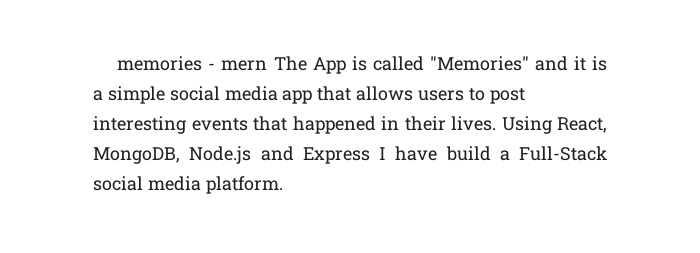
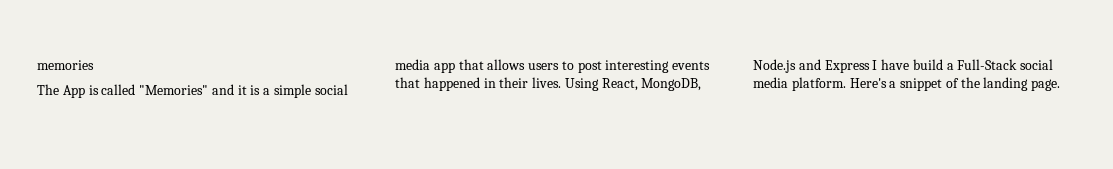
- memories - mern The App is called "Memories" and it is a simple social media app that allows users to post interesting events that happened in their lives.
+ memories
+ The App is called "Memories" and it is a simple social media app that allows users to post interesting events that happened in their lives.
+ Here's a snippet of the landing page.

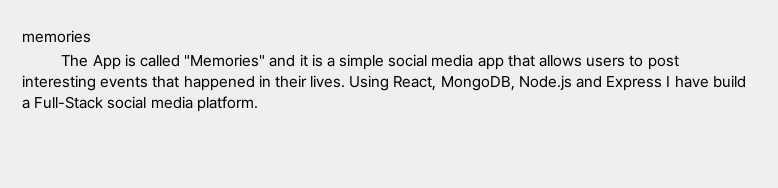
- Here's a snippet of the landing page.

